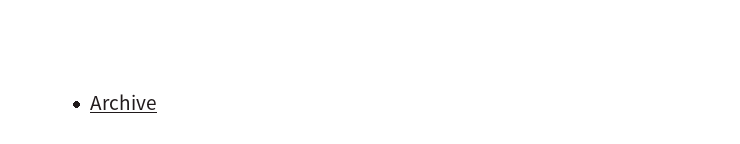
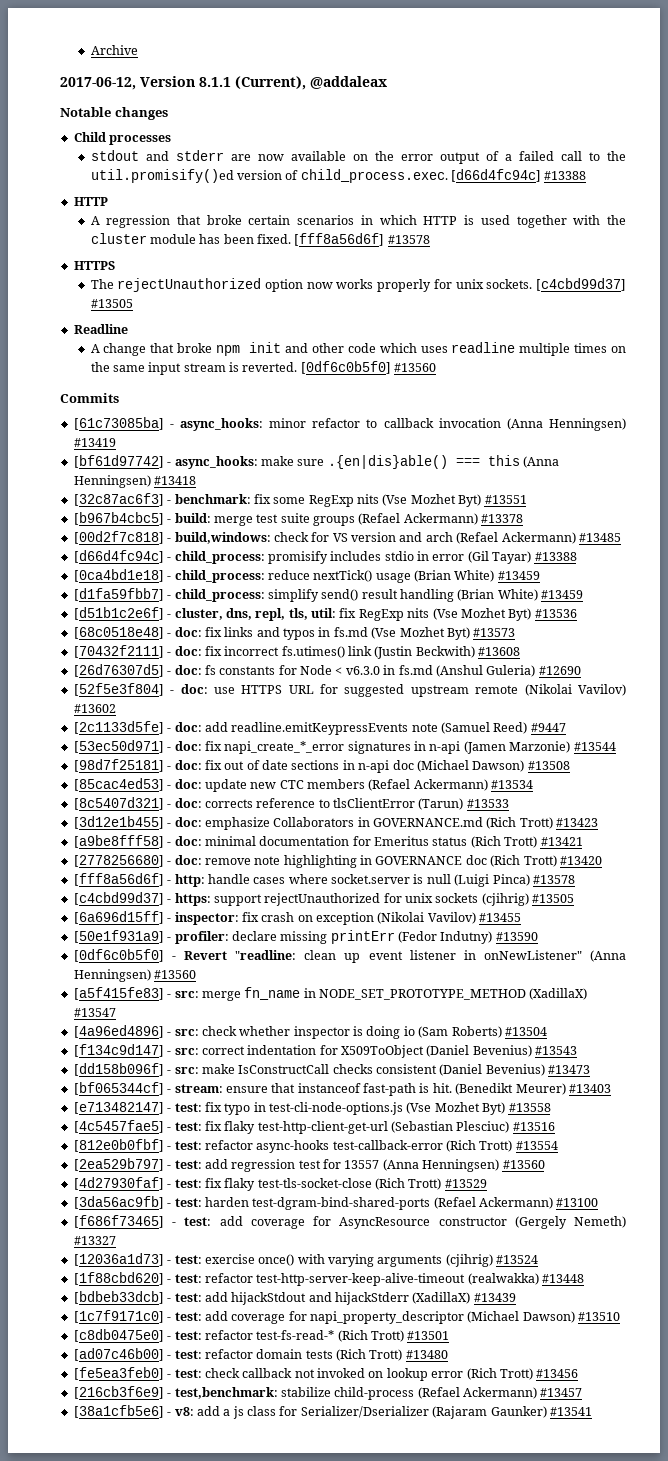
+ 2017-06-12, Version 8.1.1 (Current), @addaleax
+ Notable changes
+ Child processes
+ stdout and stderr are now available on the error output of a failed call to the util.promisify()ed version of child_process.exec. [d66d4fc94c] #13388
+ HTTP
+ A regression that broke certain scenarios in which HTTP is used together with the cluster module has been fixed. [fff8a56d6f] #13578
+ HTTPS
+ The rejectUnauthorized option now works properly for unix sockets. [c4cbd99d37] #13505
+ Readline
+ A change that broke npm init and other code which uses readline multiple times on the same input stream is reverted. [0df6c0b5f0] #13560
+ Commits
+ [61c73085ba] - async_hooks: minor refactor to callback invocation (Anna Henningsen) #13419
+ [bf61d97742] - async_hooks: make sure .{en|dis}able() === this (Anna Henningsen) #13418
+ [32c87ac6f3] - benchmark: fix some RegExp nits (Vse Mozhet Byt) #13551
+ [b967b4cbc5] - build: merge test suite groups (Refael Ackermann) #13378
+ [00d2f7c818] - build,windows: check for VS version and arch (Refael Ackermann) #13485
+ [d66d4fc94c] - child_process: promisify includes stdio in error (Gil Tayar) #13388
+ [0ca4bd1e18] - child_process: reduce nextTick() usage (Brian White) #13459
+ [d1fa59fbb7] - child_process: simplify send() result handling (Brian White) #13459
+ [d51b1c2e6f] - cluster, dns, repl, tls, util: fix RegExp nits (Vse Mozhet Byt) #13536
+ [68c0518e48] - doc: fix links and typos in fs.md (Vse Mozhet Byt) #13573
+ [70432f2111] - doc: fix incorrect fs.utimes() link (Justin Beckwith) #13608
+ [26d76307d5] - doc: fs constants for Node < v6.3.0 in fs.md (Anshul Guleria) #12690
+ [52f5e3f804] - doc: use HTTPS URL for suggested upstream remote (Nikolai Vavilov) #13602
+ [2c1133d5fe] - doc: add readline.emitKeypressEvents note (Samuel Reed) #9447
+ [53ec50d971] - doc: fix napi_create_*_error signatures in n-api (Jamen Marzonie) #13544
+ [98d7f25181] - doc: fix out of date sections in n-api doc (Michael Dawson) #13508
+ [85cac4ed53] - doc: update new CTC members (Refael Ackermann) #13534
+ [8c5407d321] - doc: corrects reference to tlsClientError (Tarun) #13533
+ [3d12e1b455] - doc: emphasize Collaborators in GOVERNANCE.md (Rich Trott) #13423
+ [a9be8fff58] - doc: minimal documentation for Emeritus status (Rich Trott) #13421
+ [2778256680] - doc: remove note highlighting in GOVERNANCE doc (Rich Trott) #13420
+ [fff8a56d6f] - http: handle cases where socket.server is null (Luigi Pinca) #13578
+ [c4cbd99d37] - https: support rejectUnauthorized for unix sockets (cjihrig) #13505
+ [6a696d15ff] - inspector: fix crash on exception (Nikolai Vavilov) #13455
+ [50e1f931a9] - profiler: declare missing printErr (Fedor Indutny) #13590
+ [0df6c0b5f0] - Revert "readline: clean up event listener in onNewListener" (Anna Henningsen) #13560
+ [a5f415fe83] - src: merge fn_name in NODE_SET_PROTOTYPE_METHOD (XadillaX) #13547
+ [4a96ed4896] - src: check whether inspector is doing io (Sam Roberts) #13504
+ [f134c9d147] - src: correct indentation for X509ToObject (Daniel Bevenius) #13543
+ [dd158b096f] - src: make IsConstructCall checks consistent (Daniel Bevenius) #13473
+ [bf065344cf] - stream: ensure that instanceof fast-path is hit. (Benedikt Meurer) #13403
+ [e713482147] - test: fix typo in test-cli-node-options.js (Vse Mozhet Byt) #13558
+ [4c5457fae5] - test: fix flaky test-http-client-get-url (Sebastian Plesciuc) #13516
+ [812e0b0fbf] - test: refactor async-hooks test-callback-error (Rich Trott) #13554
+ [2ea529b797] - test: add regression test for 13557 (Anna Henningsen) #13560
+ [4d27930faf] - test: fix flaky test-tls-socket-close (Rich Trott) #13529
+ [3da56ac9fb] - test: harden test-dgram-bind-shared-ports (Refael Ackermann) #13100
+ [f686f73465] - test: add coverage for AsyncResource constructor (Gergely Nemeth) #13327
+ [12036a1d73] - test: exercise once() with varying arguments (cjihrig) #13524
+ [1f88cbd620] - test: refactor test-http-server-keep-alive-timeout (realwakka) #13448
+ [bdbeb33dcb] - test: add hijackStdout and hijackStderr (XadillaX) #13439
+ [1c7f9171c0] - test: add coverage for napi_property_descriptor (Michael Dawson) #13510
+ [c8db0475e0] - test: refactor test-fs-read-* (Rich Trott) #13501
+ [ad07c46b00] - test: refactor domain tests (Rich Trott) #13480
+ [fe5ea3feb0] - test: check callback not invoked on lookup error (Rich Trott) #13456
+ [216cb3f6e9] - test,benchmark: stabilize child-process (Refael Ackermann) #13457
+ [38a1cfb5e6] - v8: add a js class for Serializer/Dserializer (Rajaram Gaunker) #13541

